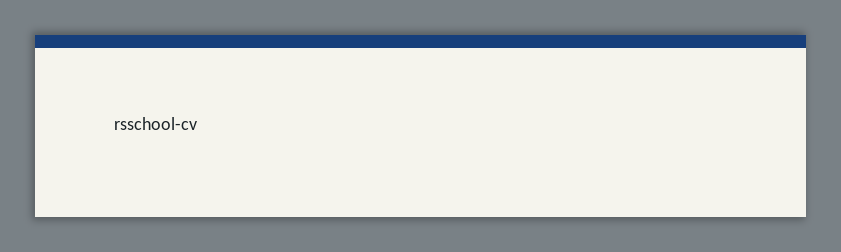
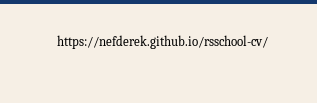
- rsschool-cv
+ https://nefderek.github.io/rsschool-cv/

